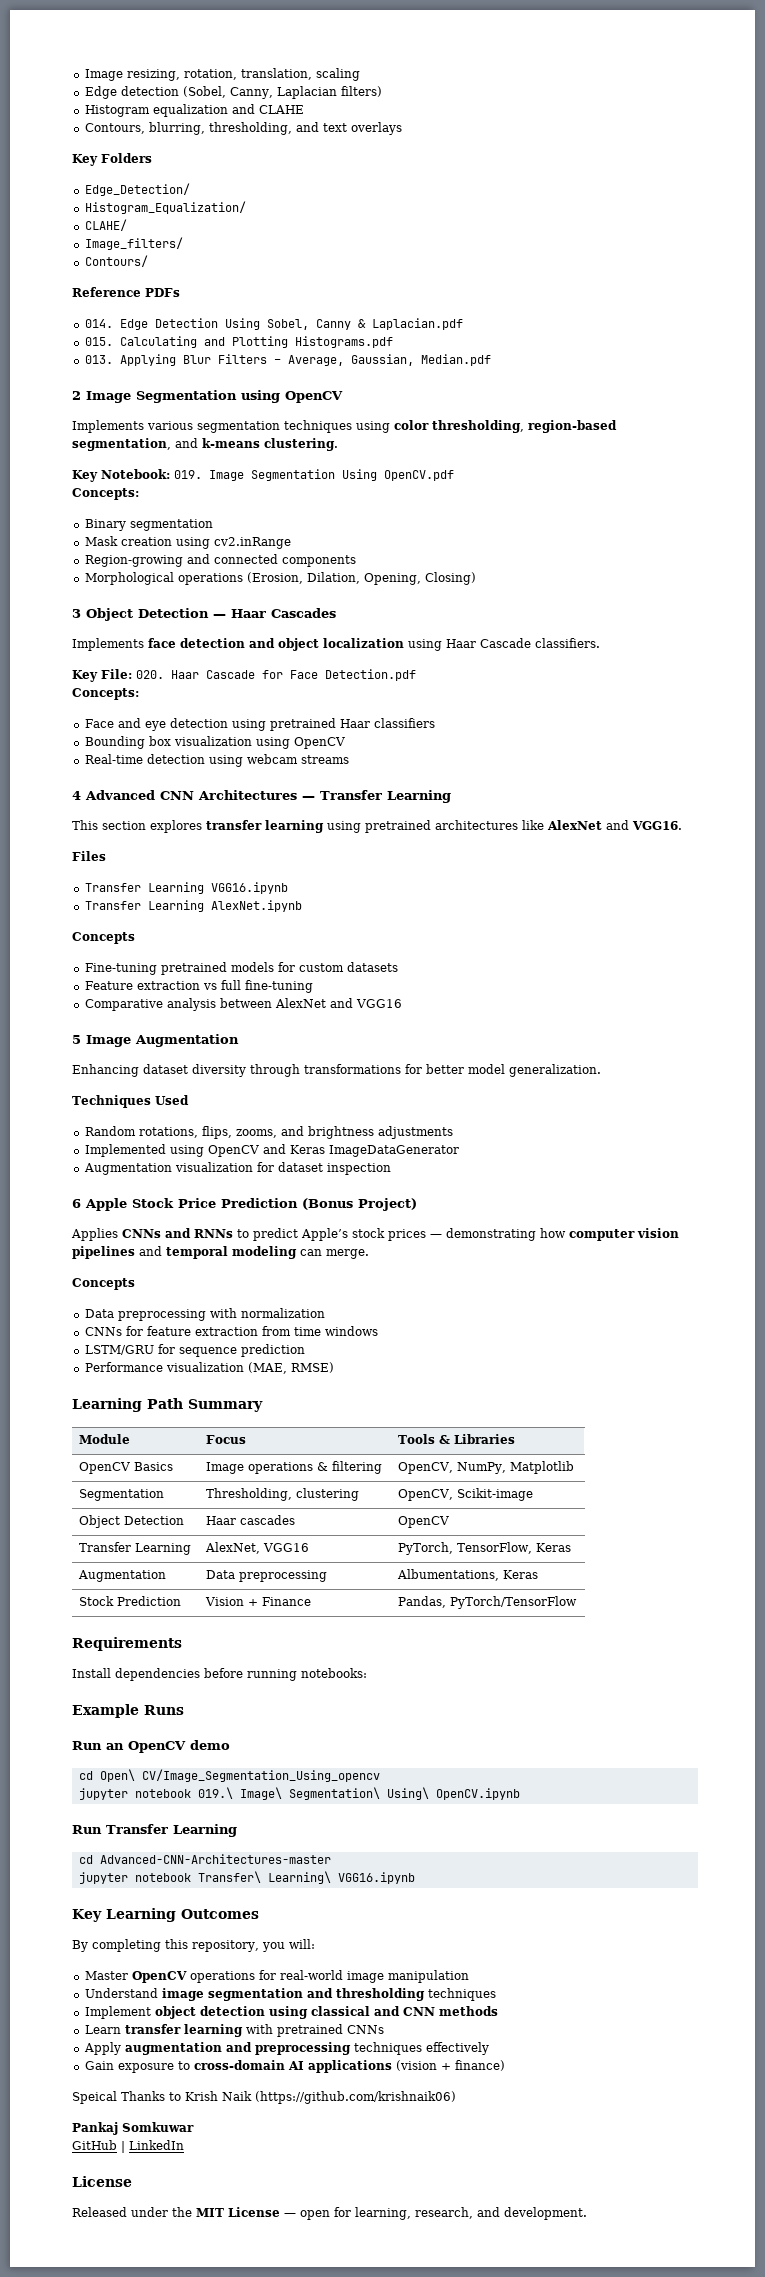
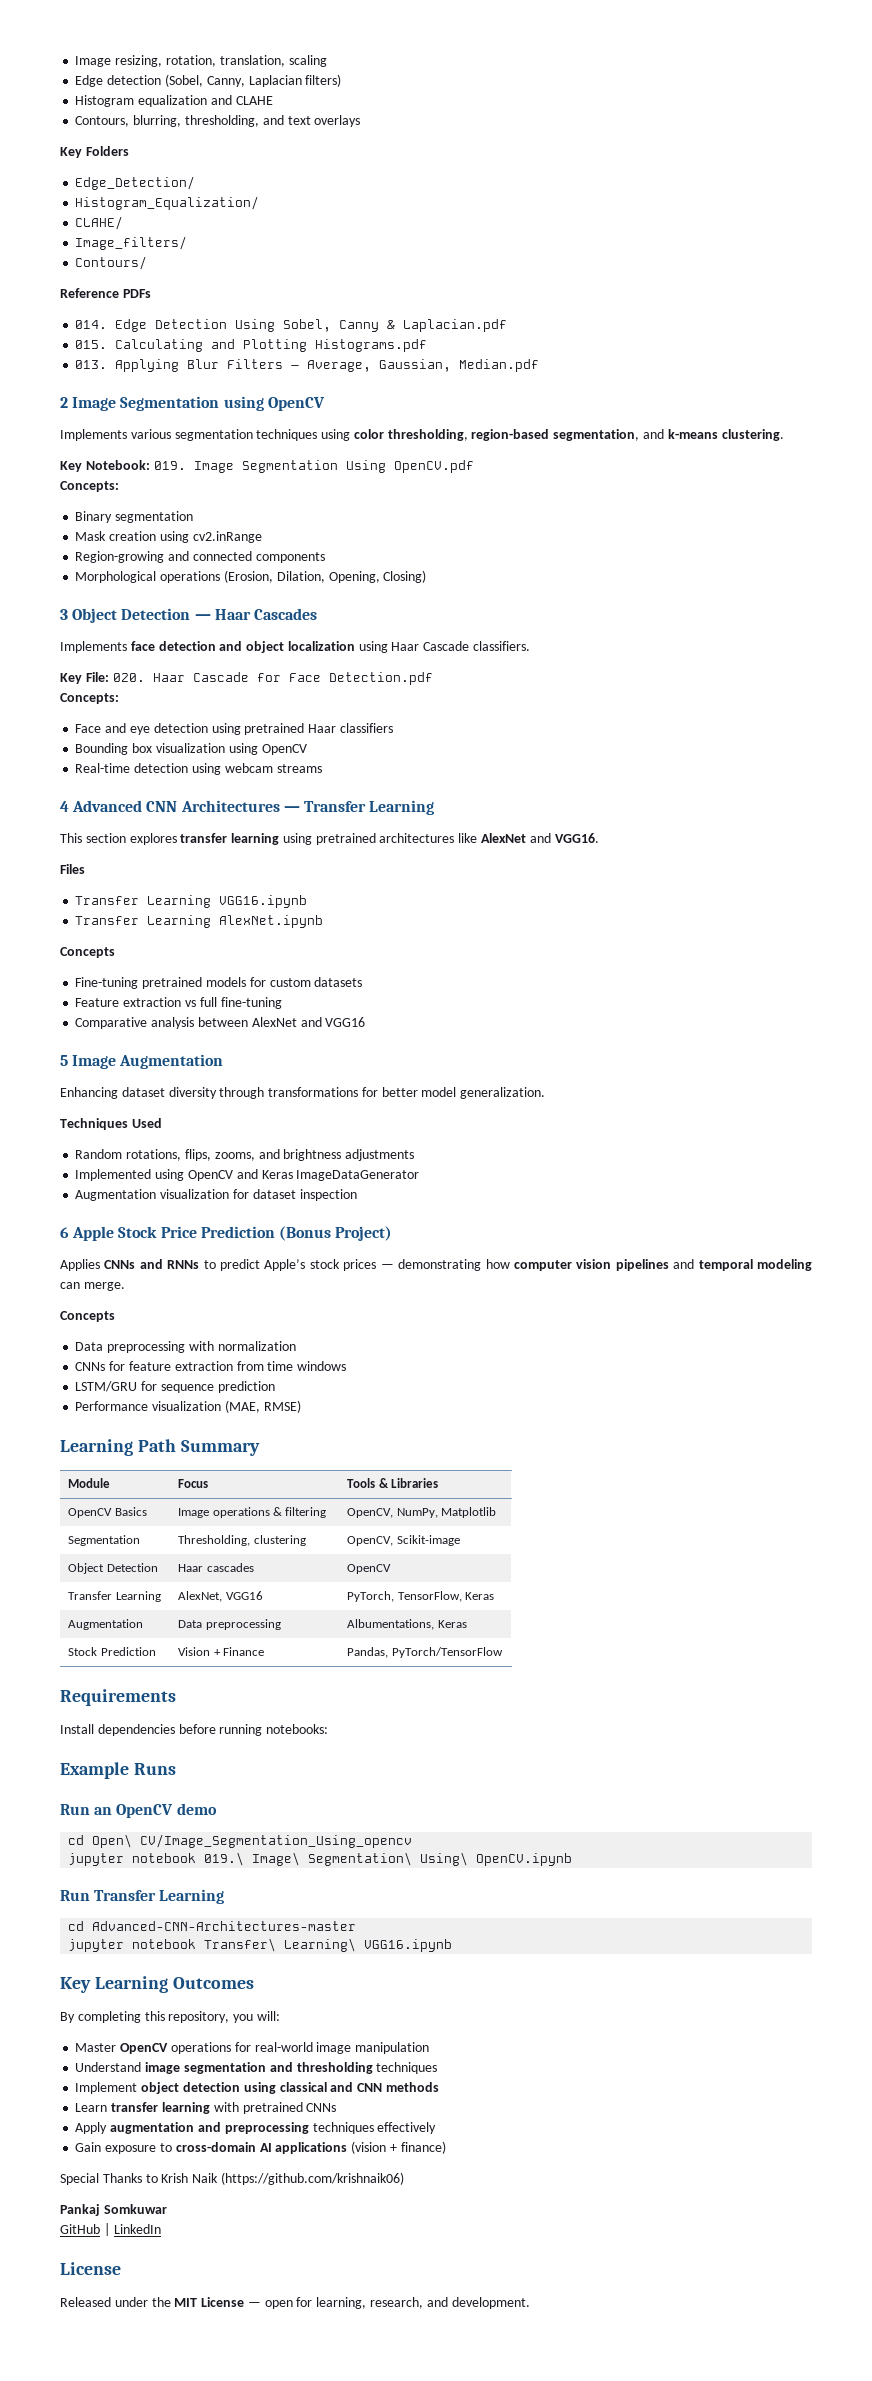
- Speical Thanks to Krish Naik (https://github.com/krishnaik06)
+ Special Thanks to Krish Naik (https://github.com/krishnaik06)

